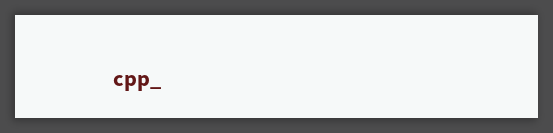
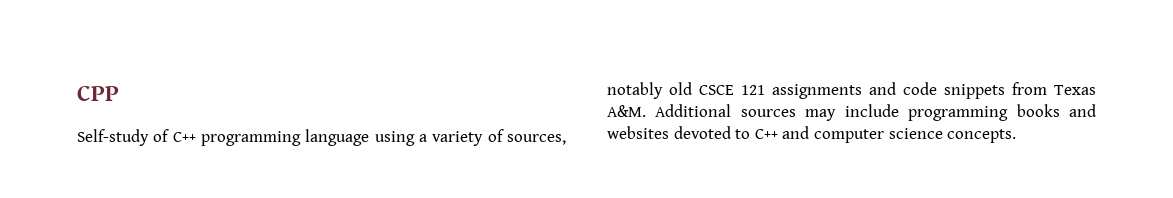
- cpp_
+ CPP
+ Self-study of C++ programming language using a variety of sources, notably old CSCE 121 assignments and code snippets from Texas A&M. Additional sources may include programming books and websites devoted to C++ and computer science concepts.

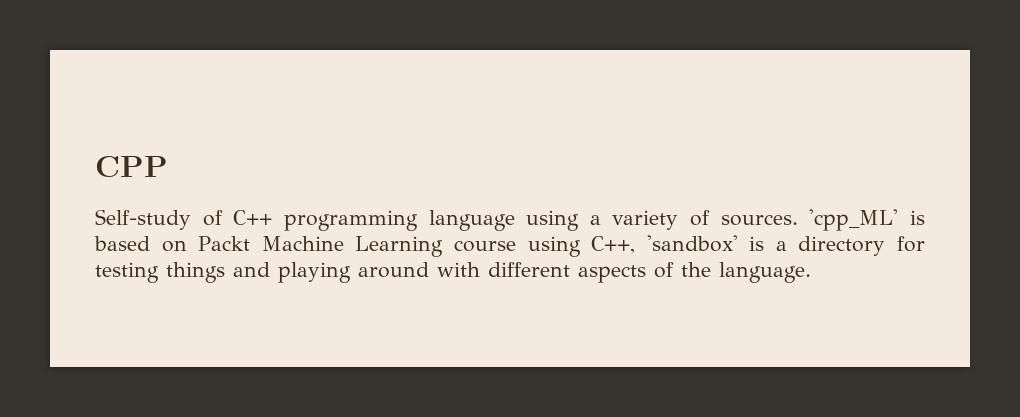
- Self-study of C++ programming language using a variety of sources, notably old CSCE 121 assignments and code snippets from Texas A&M. Additional sources may include programming books and websites devoted to C++ and computer science concepts.
+ Self-study of C++ programming language using a variety of sources. 'cpp_ML' is based on Packt Machine Learning course using C++, 'sandbox' is a directory for testing things and playing around with different aspects of the language.

